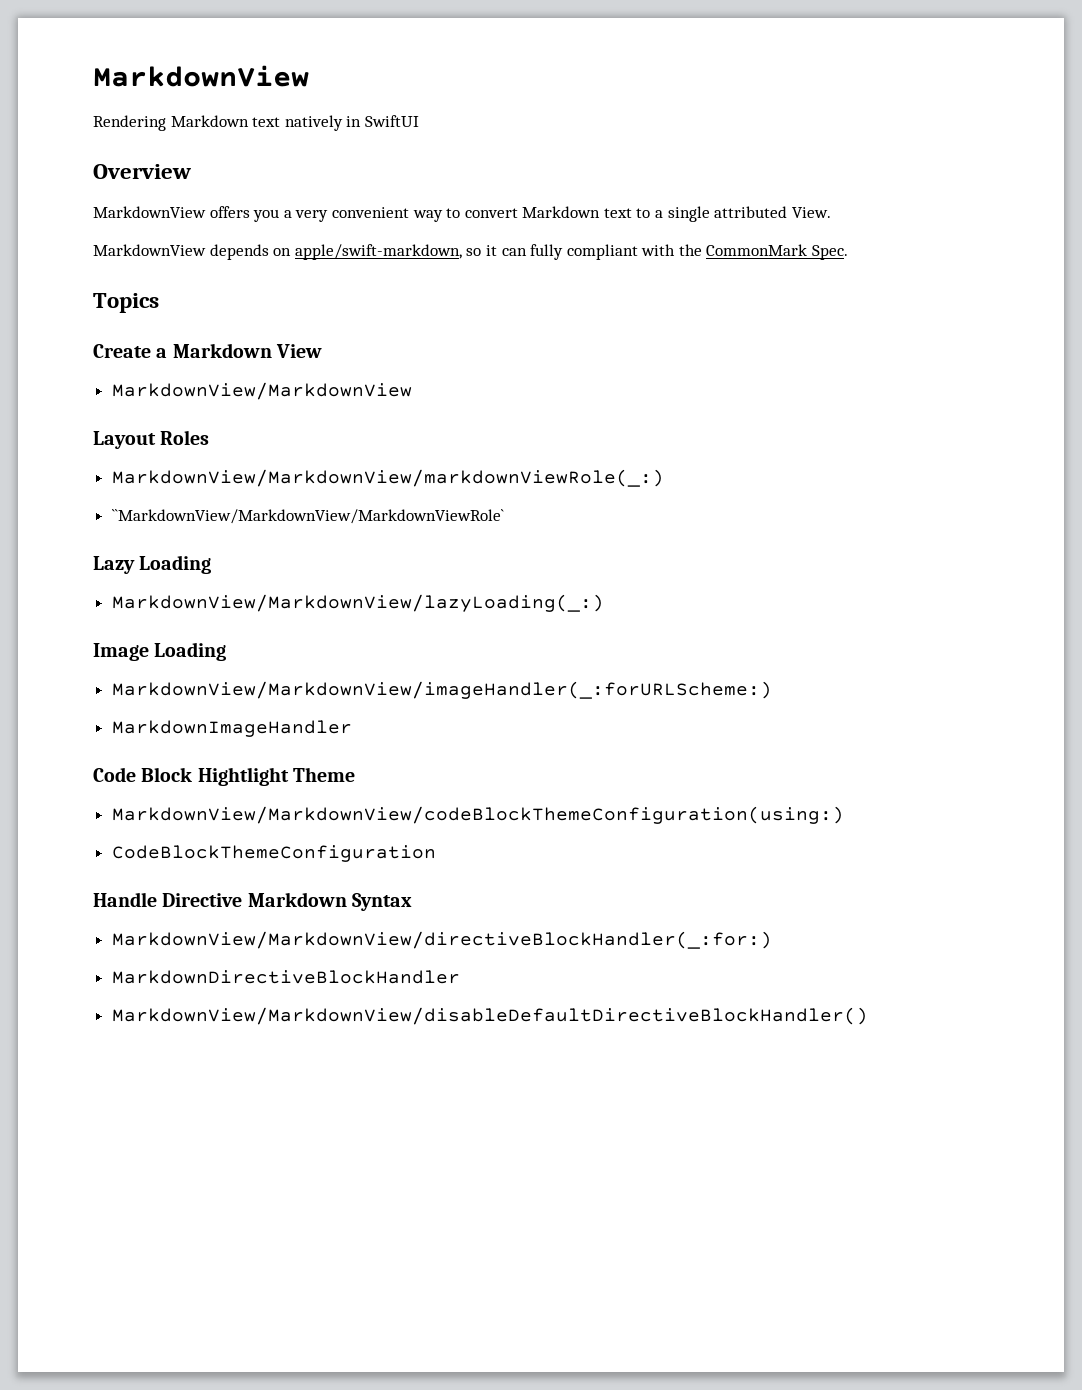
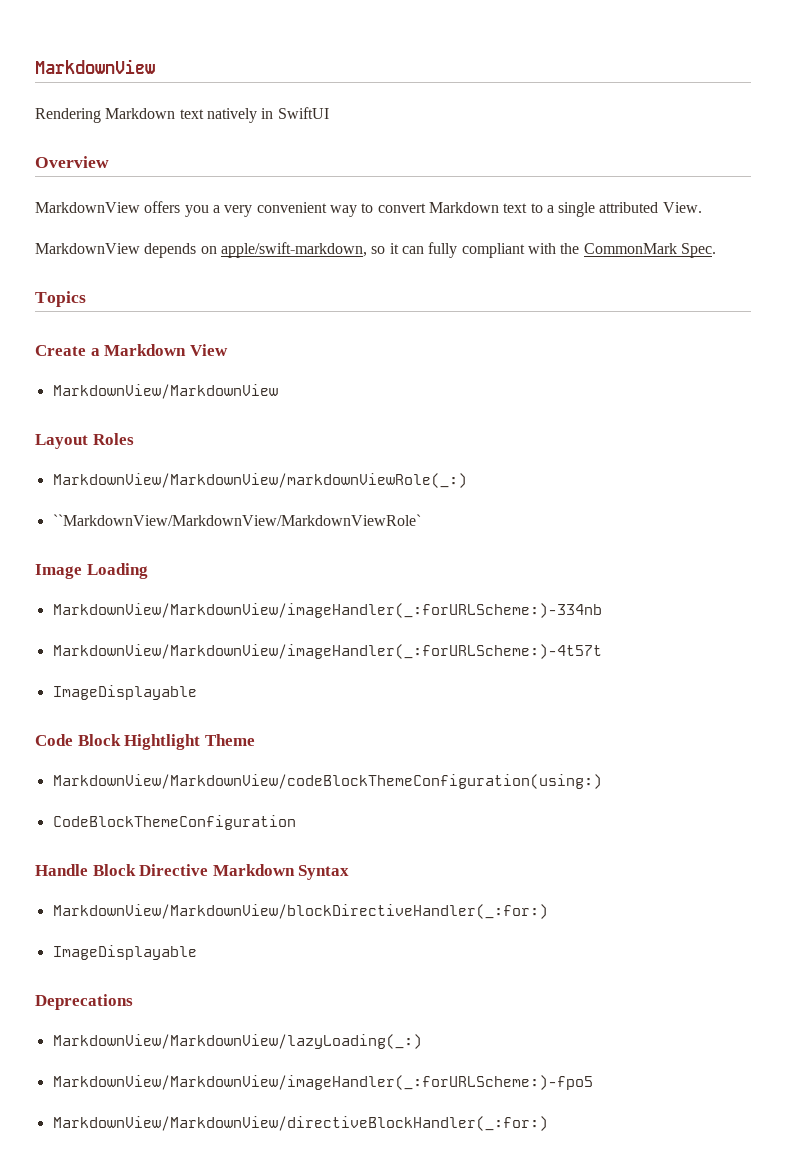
- Lazy Loading
- MarkdownView/MarkdownView/lazyLoading(_:)
- MarkdownView/MarkdownView/imageHandler(_:forURLScheme:)
- MarkdownImageHandler
+ MarkdownView/MarkdownView/imageHandler(_:forURLScheme:)-334nb
+ MarkdownView/MarkdownView/imageHandler(_:forURLScheme:)-4t57t
+ ImageDisplayable
- Handle Directive Markdown Syntax
+ Handle Block Directive Markdown Syntax
+ MarkdownView/MarkdownView/blockDirectiveHandler(_:for:)
+ ImageDisplayable
+ Deprecations
+ MarkdownView/MarkdownView/lazyLoading(_:)
+ MarkdownView/MarkdownView/imageHandler(_:forURLScheme:)-fpo5
- MarkdownDirectiveBlockHandler
- MarkdownView/MarkdownView/disableDefaultDirectiveBlockHandler()

